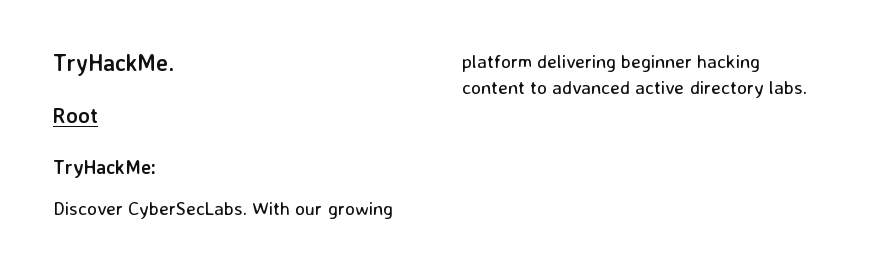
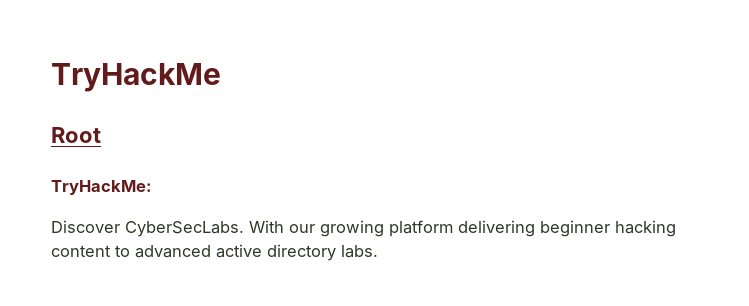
- TryHackMe.
+ TryHackMe

